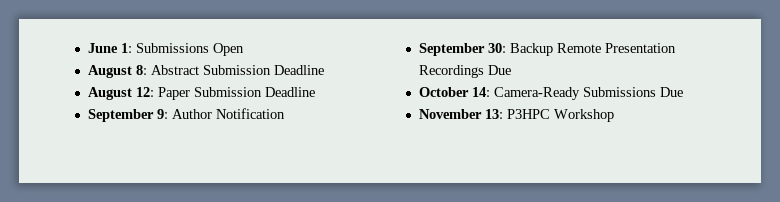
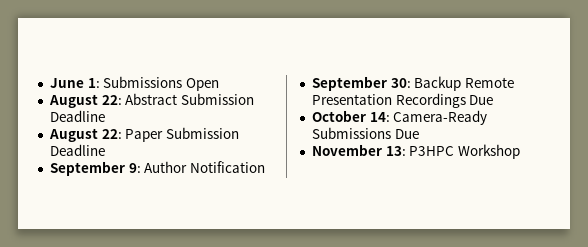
- August 8: Abstract Submission Deadline
+ August 22: Abstract Submission Deadline
- August 12: Paper Submission Deadline
+ August 22: Paper Submission Deadline

